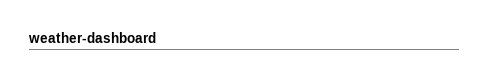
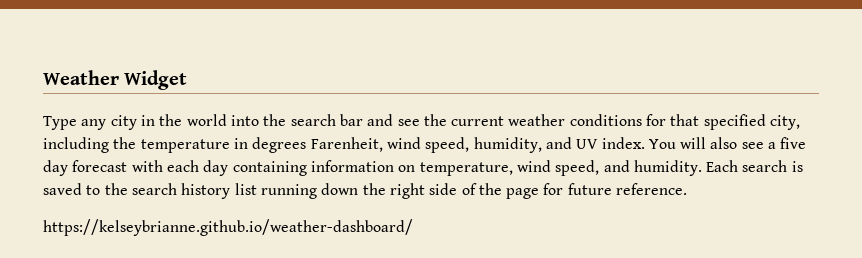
- weather-dashboard
+ Weather Widget
+ Type any city in the world into the search bar and see the current weather conditions for that specified city, including the temperature in degrees Farenheit, wind speed, humidity, and UV index. You will also see a five day forecast with each day containing information on temperature, wind speed, and humidity. Each search is saved to the search history list running down the right side of the page for future reference.
+ https://kelseybrianne.github.io/weather-dashboard/

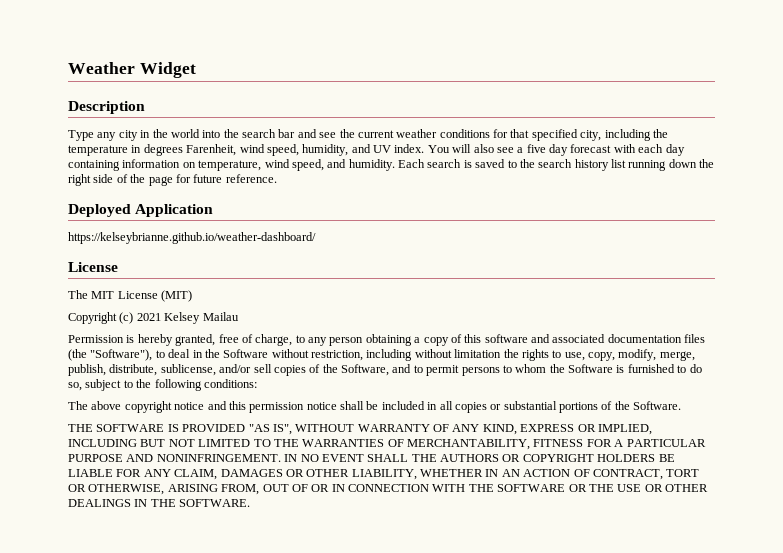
+ Description
+ Deployed Application
  https://kelseybrianne.github.io/weather-dashboard/
+ License
+ The MIT License (MIT)
+ Copyright (c) 2021 Kelsey Mailau
+ Permission is hereby granted, free of charge, to any person obtaining a copy of this software and associated documentation files (the "Software"), to deal in the Software without restriction, including without limitation the rights to use, copy, modify, merge, publish, distribute, sublicense, and/or sell copies of the Software, and to permit persons to whom the Software is furnished to do so, subject to the following conditions:
+ The above copyright notice and this permission notice shall be included in all copies or substantial portions of the Software.
+ THE SOFTWARE IS PROVIDED "AS IS", WITHOUT WARRANTY OF ANY KIND, EXPRESS OR IMPLIED, INCLUDING BUT NOT LIMITED TO THE WARRANTIES OF MERCHANTABILITY, FITNESS FOR A PARTICULAR PURPOSE AND NONINFRINGEMENT. IN NO EVENT SHALL THE AUTHORS OR COPYRIGHT HOLDERS BE LIABLE FOR ANY CLAIM, DAMAGES OR OTHER LIABILITY, WHETHER IN AN ACTION OF CONTRACT, TORT OR OTHERWISE, ARISING FROM, OUT OF OR IN CONNECTION WITH THE SOFTWARE OR THE USE OR OTHER DEALINGS IN THE SOFTWARE.

